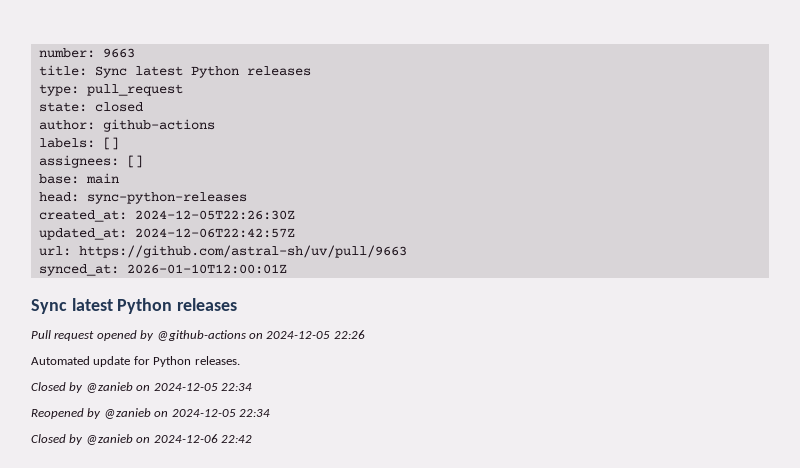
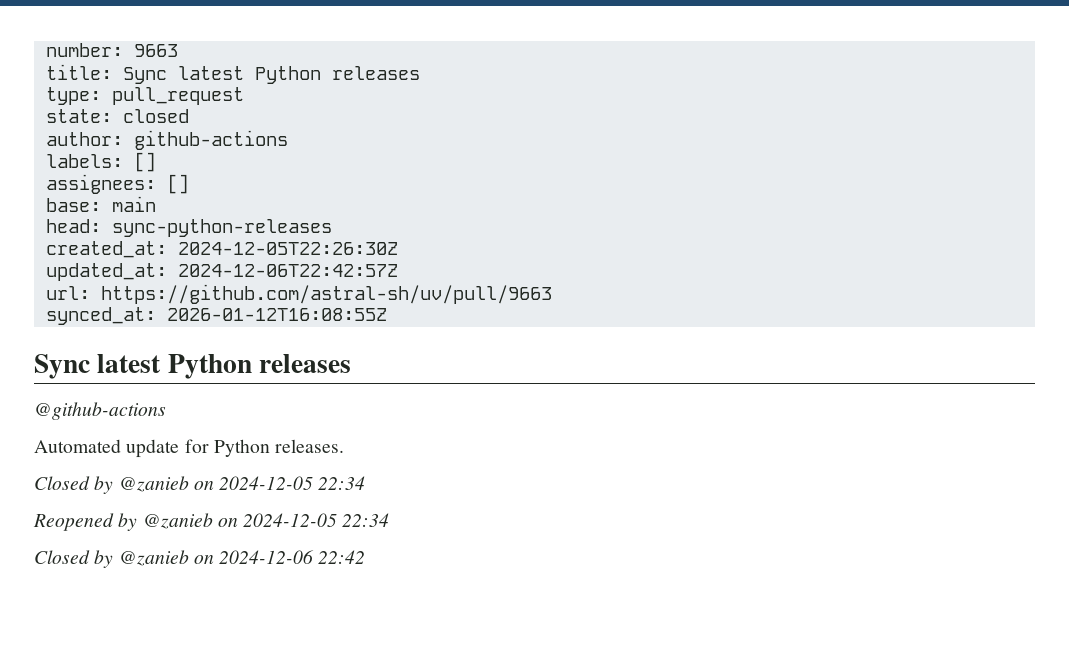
- synced_at: 2026-01-10T12:00:01Z
+ synced_at: 2026-01-12T16:08:55Z
  Sync latest Python releases
- Pull request opened by @github-actions on 2024-12-05 22:26
+ @github-actions

